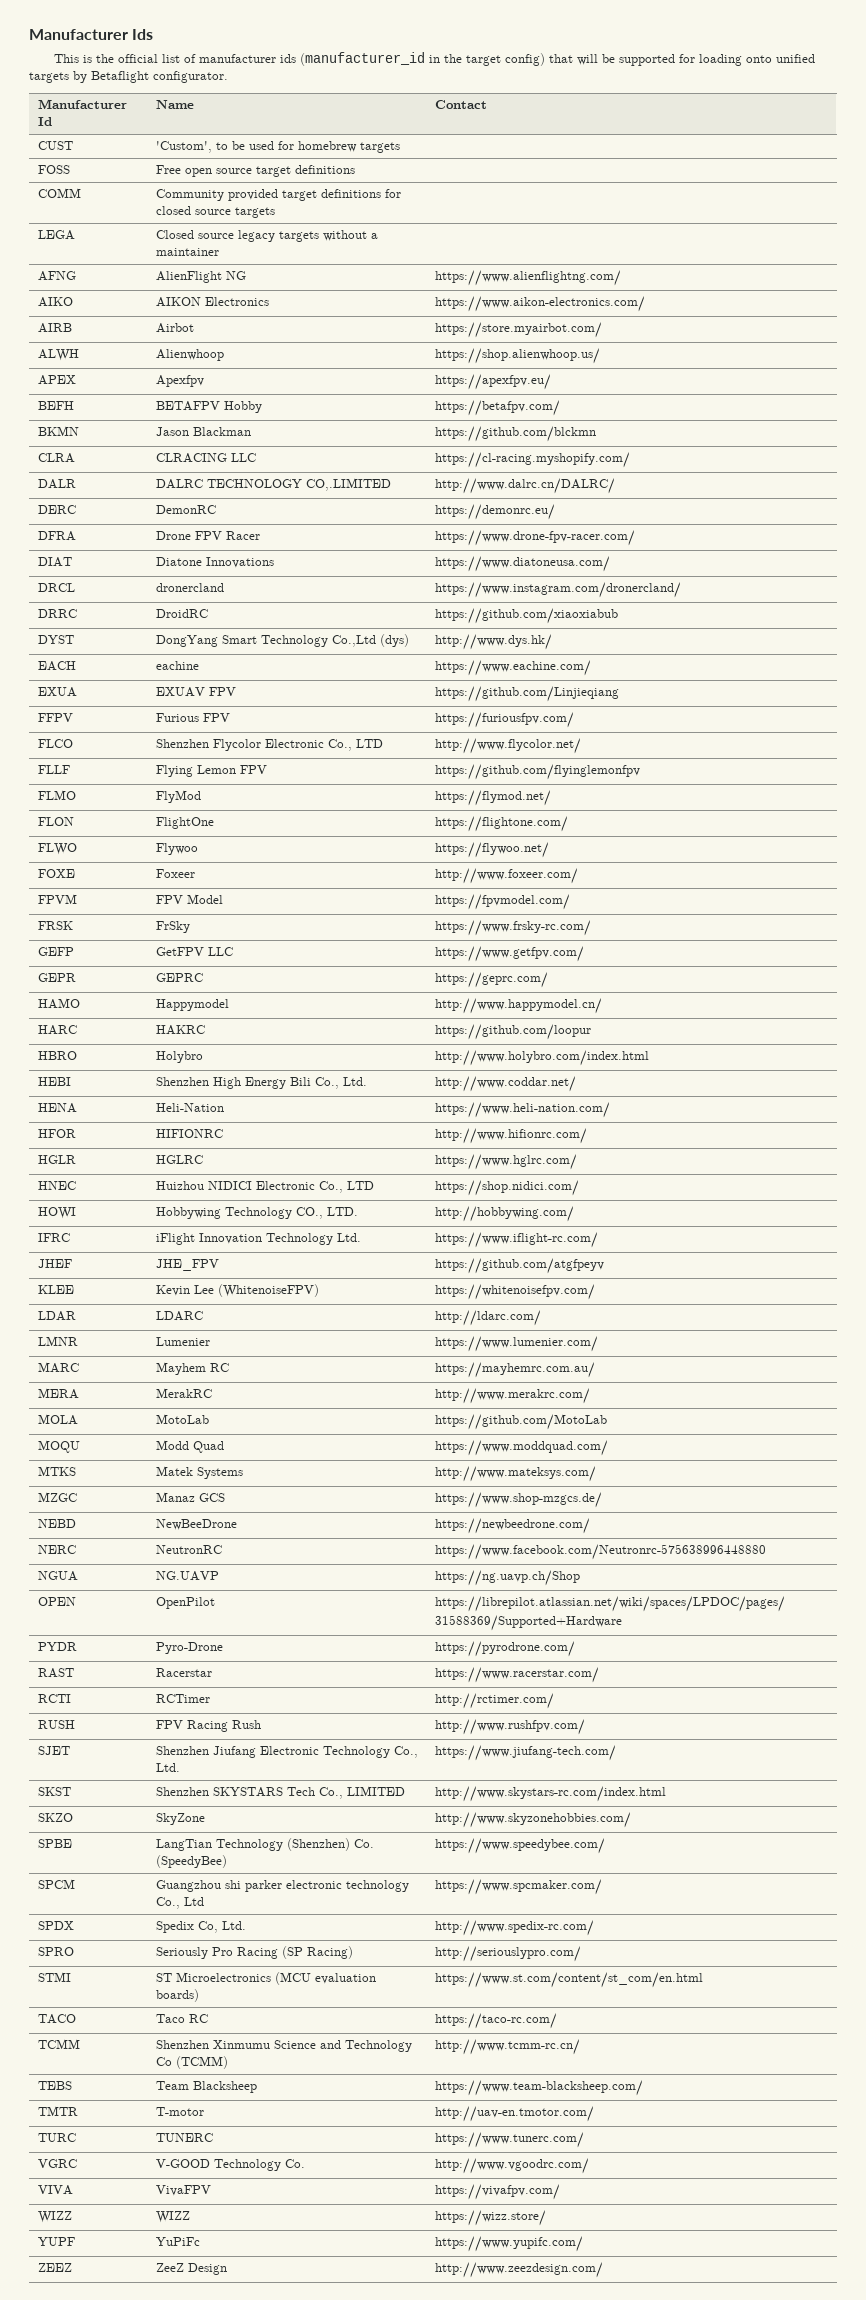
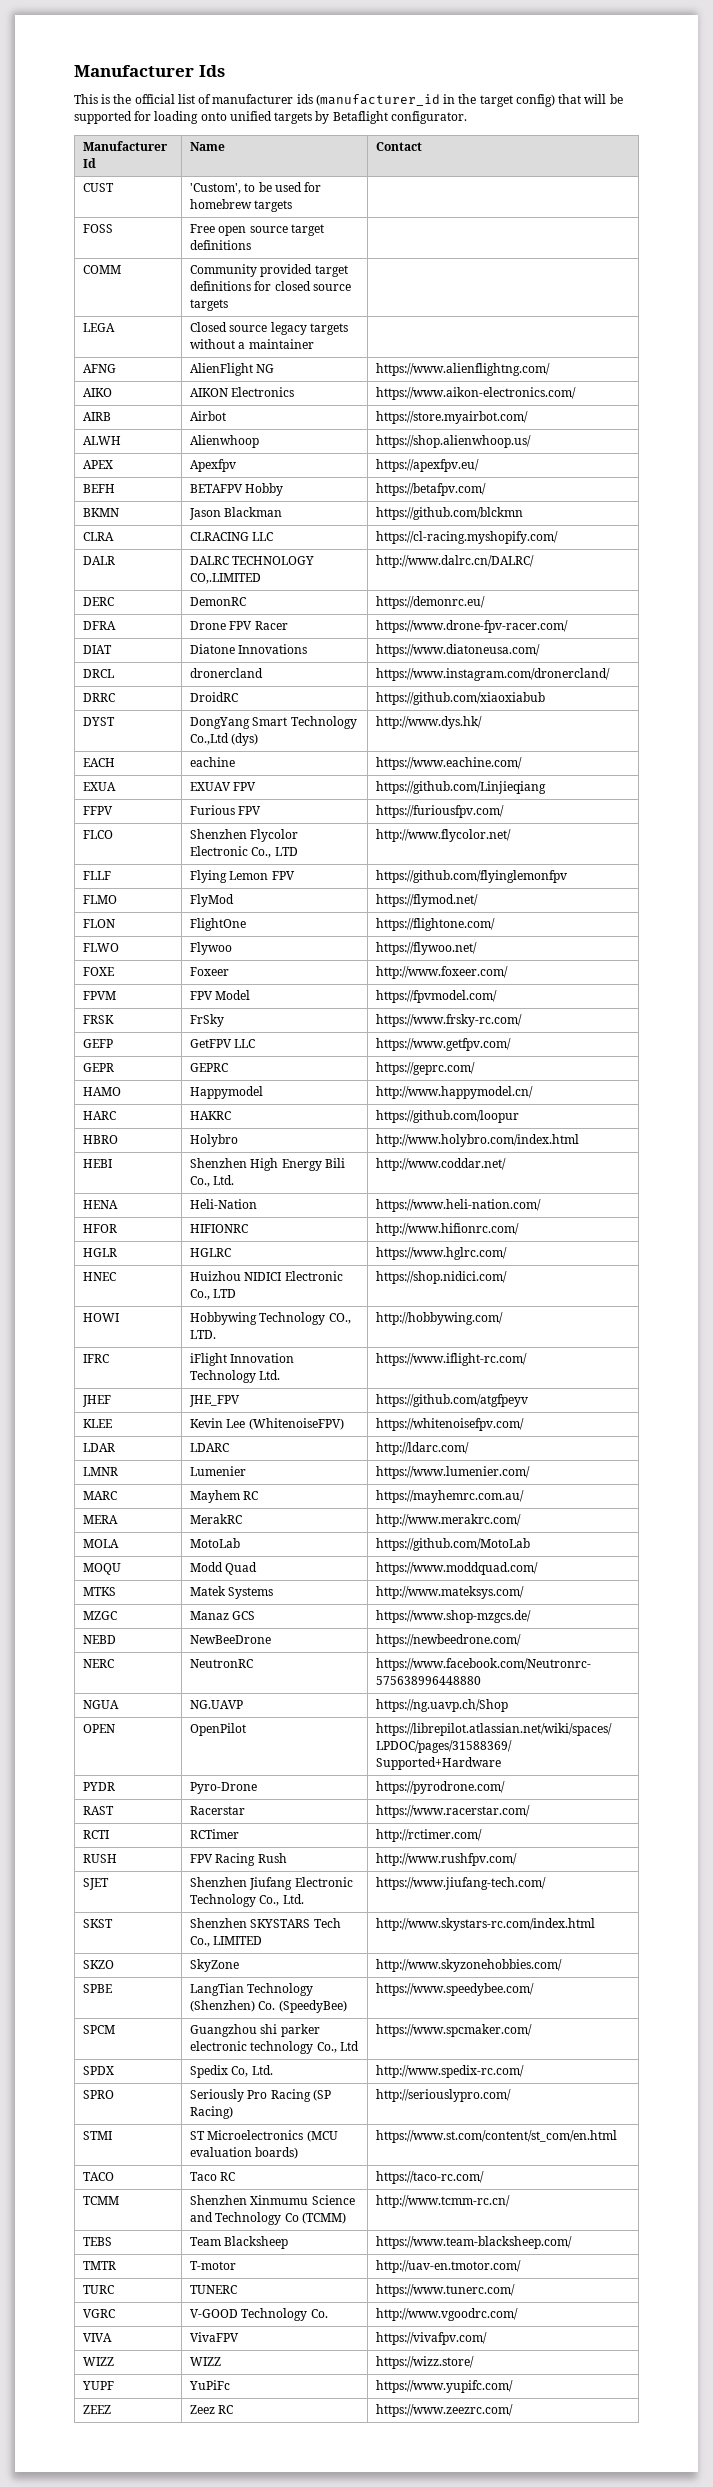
- ZEEZ | ZeeZ Design | http://www.zeezdesign.com/
+ ZEEZ | Zeez RC | https://www.zeezrc.com/

